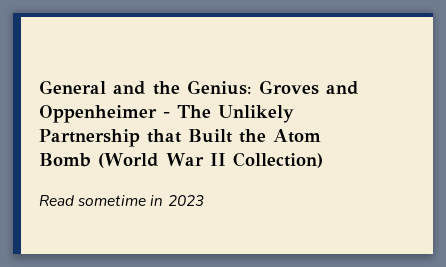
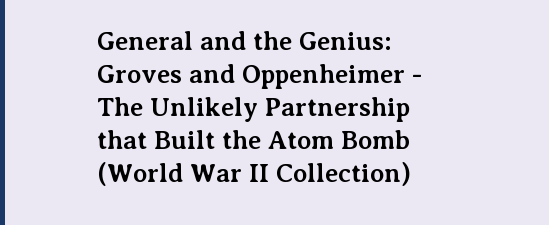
- Read sometime in 2023

